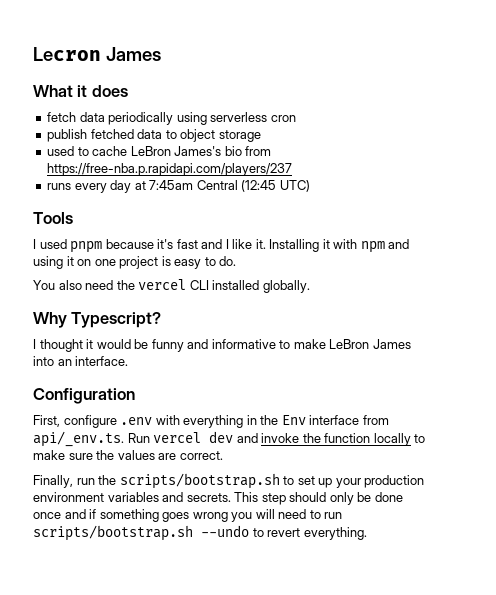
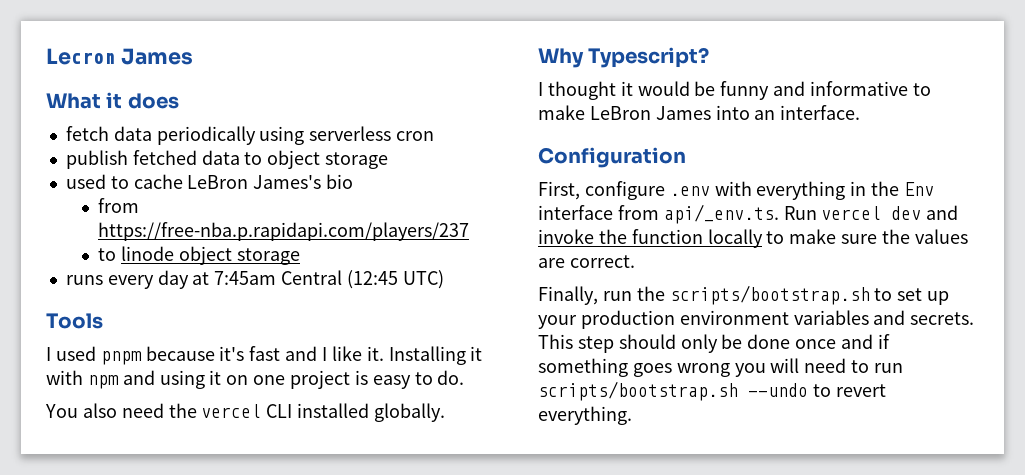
- used to cache LeBron James's bio from https://free-nba.p.rapidapi.com/players/237
+ used to cache LeBron James's bio
+ from https://free-nba.p.rapidapi.com/players/237
+ to linode object storage

